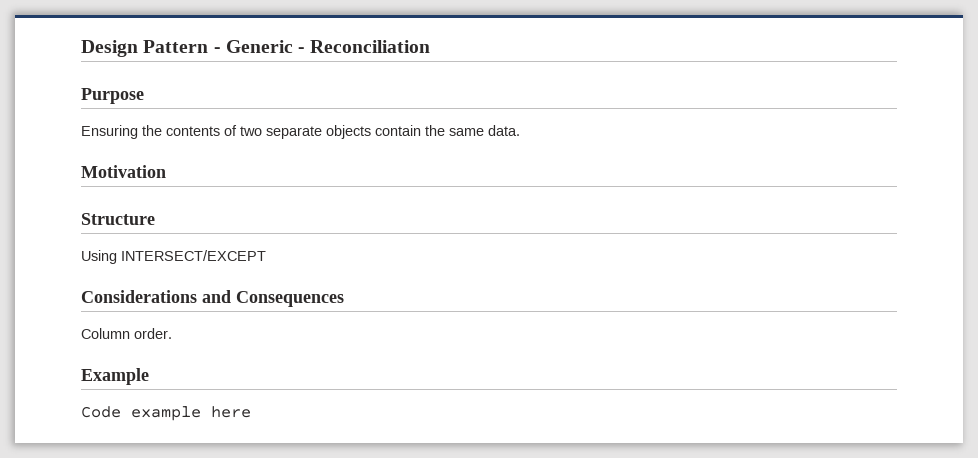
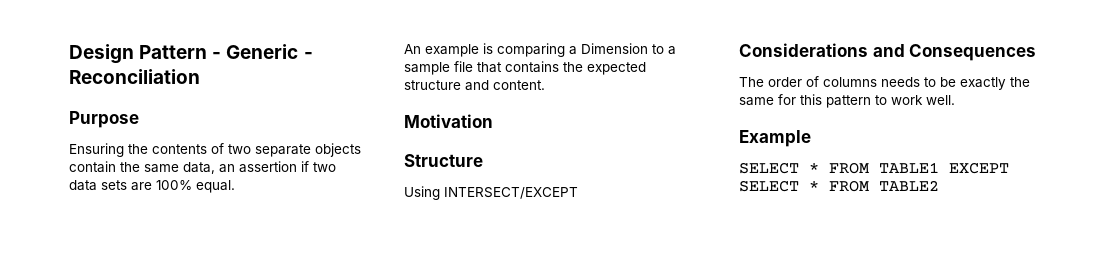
- Ensuring the contents of two separate objects contain the same data.
+ Ensuring the contents of two separate objects contain the same data, an assertion if two data sets are 100% equal.
+ An example is comparing a Dimension to a sample file that contains the expected structure and content.
- Column order.
+ The order of columns needs to be exactly the same for this pattern to work well.
  Example
- Code example here
+ SELECT * FROM TABLE1 EXCEPT SELECT * FROM TABLE2

